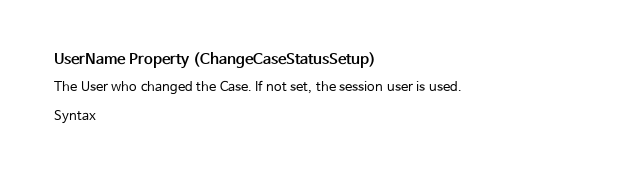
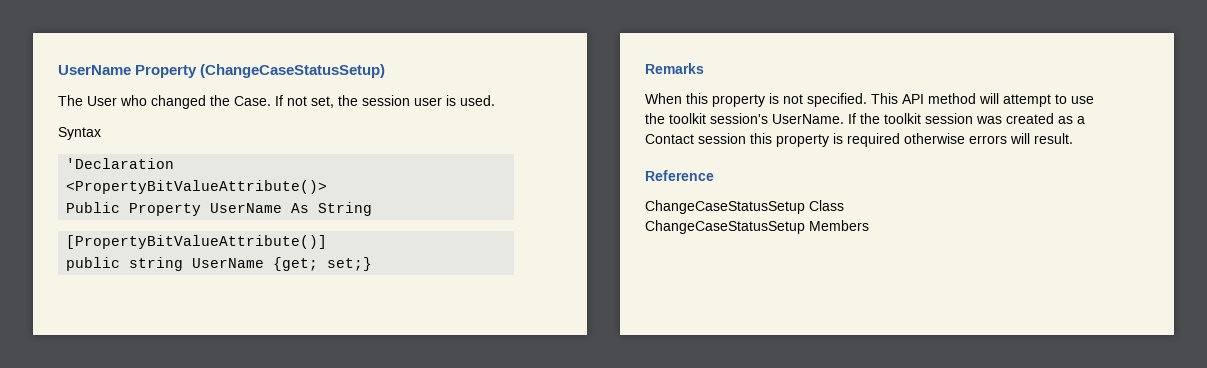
+ 'Declaration
+ <PropertyBitValueAttribute()>
+ Public Property UserName As String
+ [PropertyBitValueAttribute()]
+ public string UserName {get; set;}
+ Remarks
+ When this property is not specified. This API method will attempt to use the toolkit session's UserName. If the toolkit session was created as a Contact session this property is required otherwise errors will result.
+ Reference
+ ChangeCaseStatusSetup Class
+ ChangeCaseStatusSetup Members

